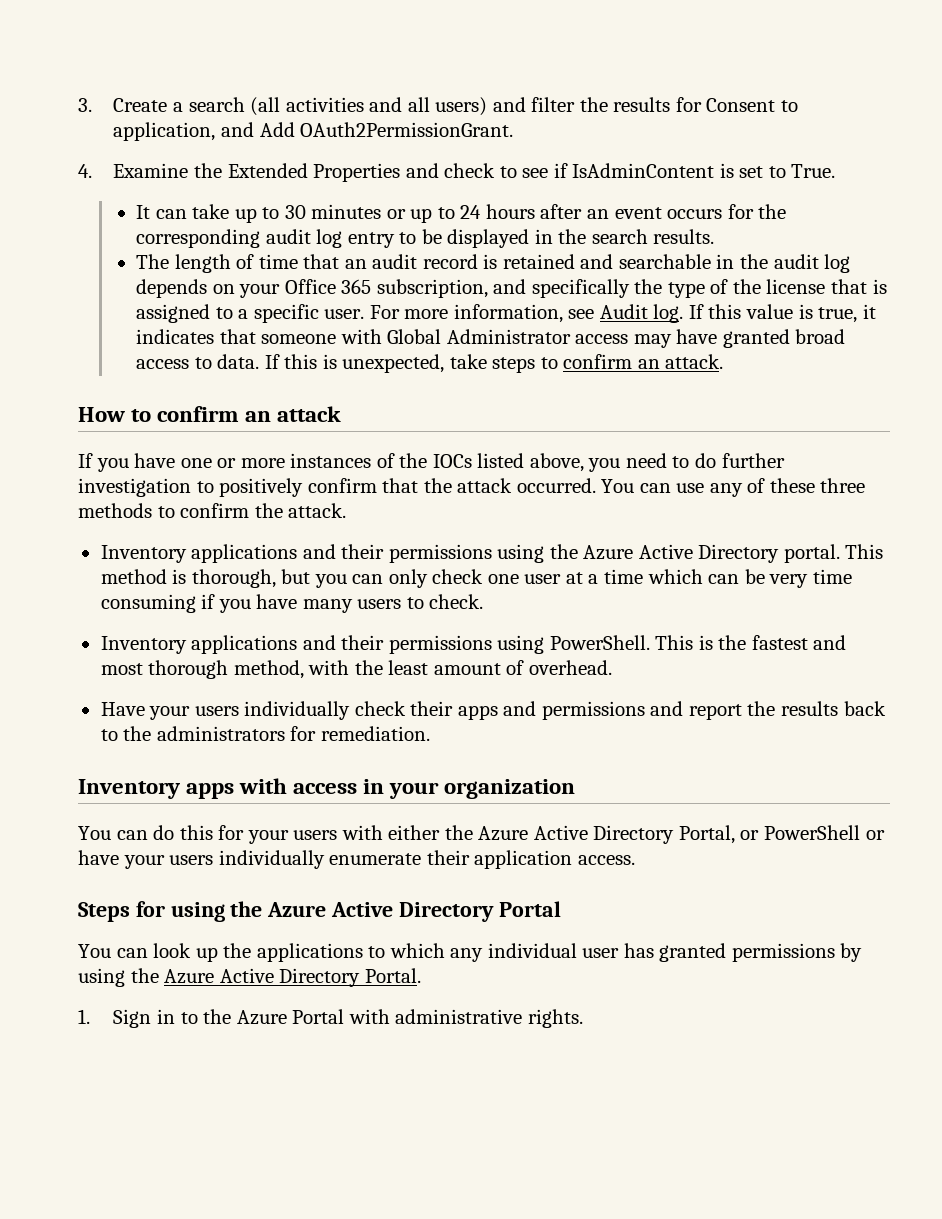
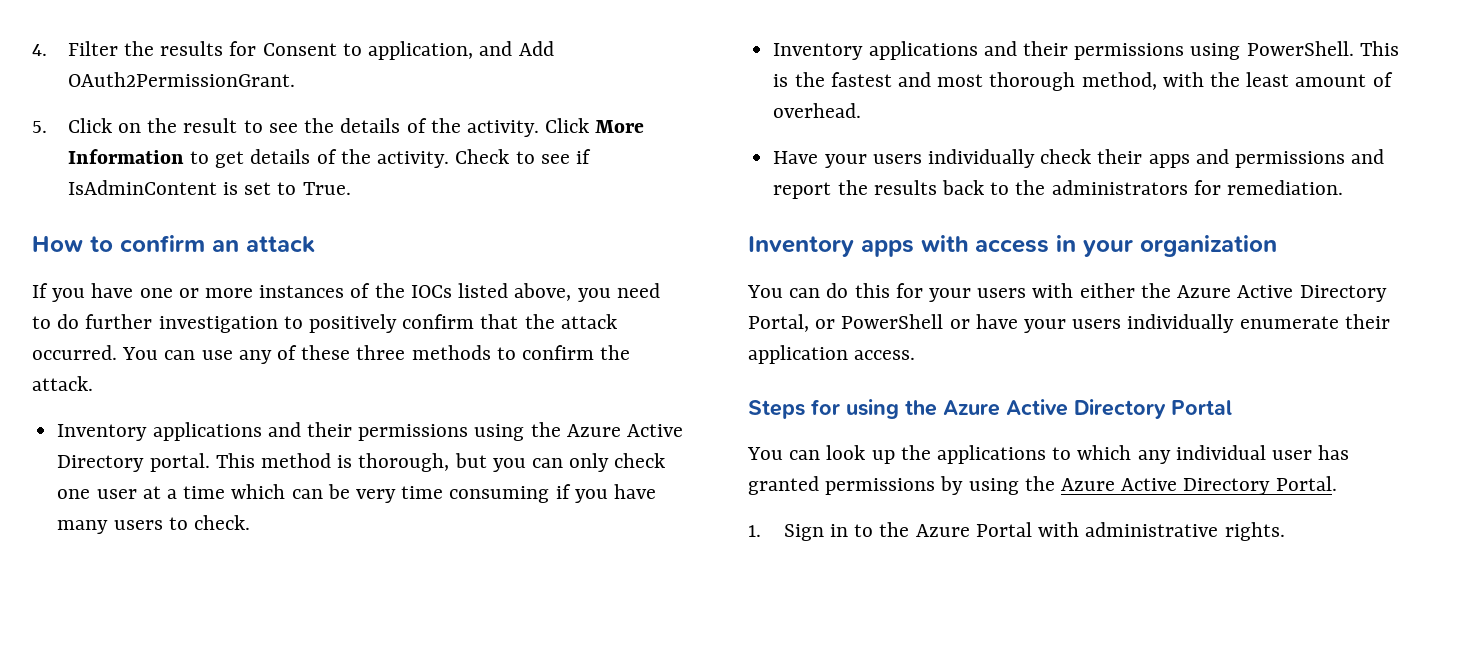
- 3. Create a search (all activities and all users) and filter the results for Consent to application, and Add OAuth2PermissionGrant.
+ 4. Filter the results for Consent to application, and Add OAuth2PermissionGrant.
- 4. Examine the Extended Properties and check to see if IsAdminContent is set to True.
+ 5. Click on the result to see the details of the activity. Click More Information to get details of the activity. Check to see if IsAdminContent is set to True.
- It can take up to 30 minutes or up to 24 hours after an event occurs for the corresponding audit log entry to be displayed in the search results.
- The length of time that an audit record is retained and searchable in the audit log depends on your Office 365 subscription, and specifically the type of the license that is assigned to a specific user. For more information, see Audit log. If this value is true, it indicates that someone with Global Administrator access may have granted broad access to data. If this is unexpected, take steps to confirm an attack.

